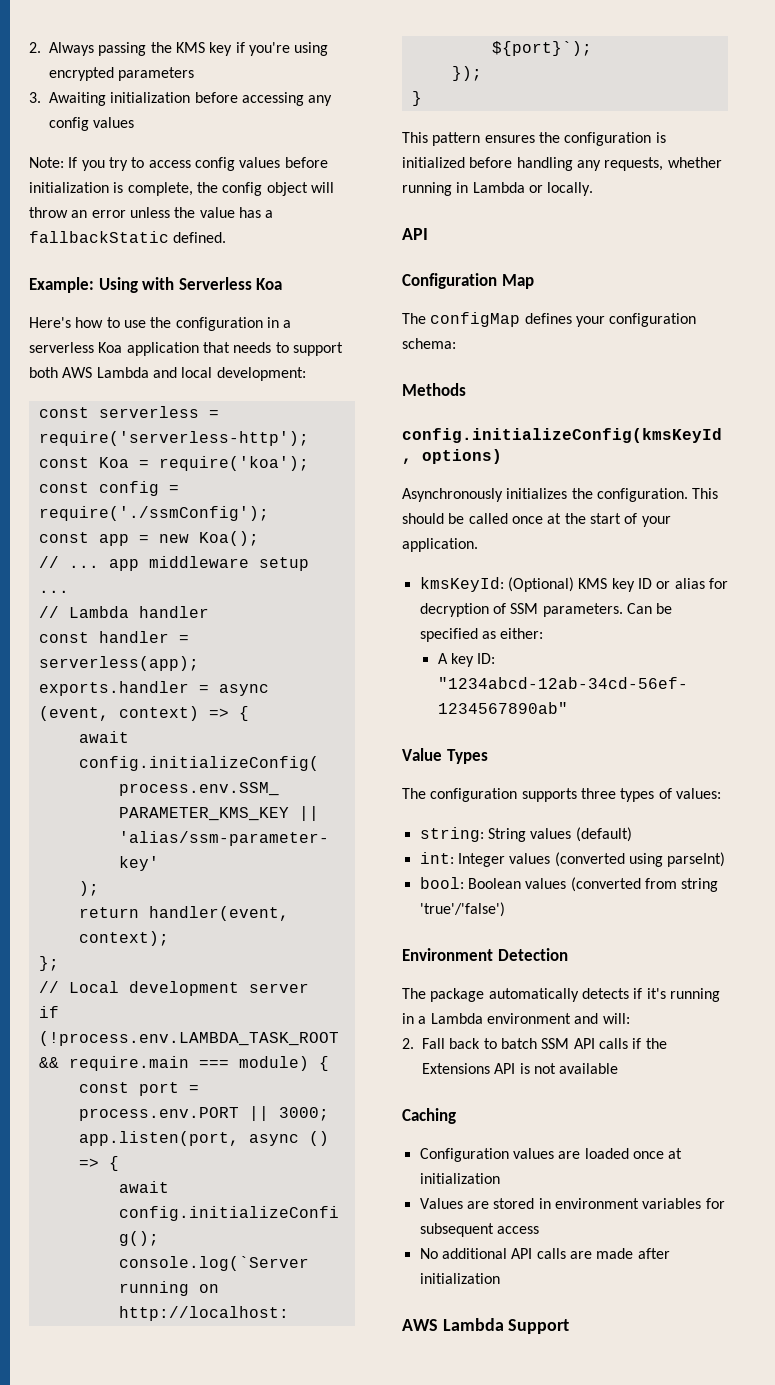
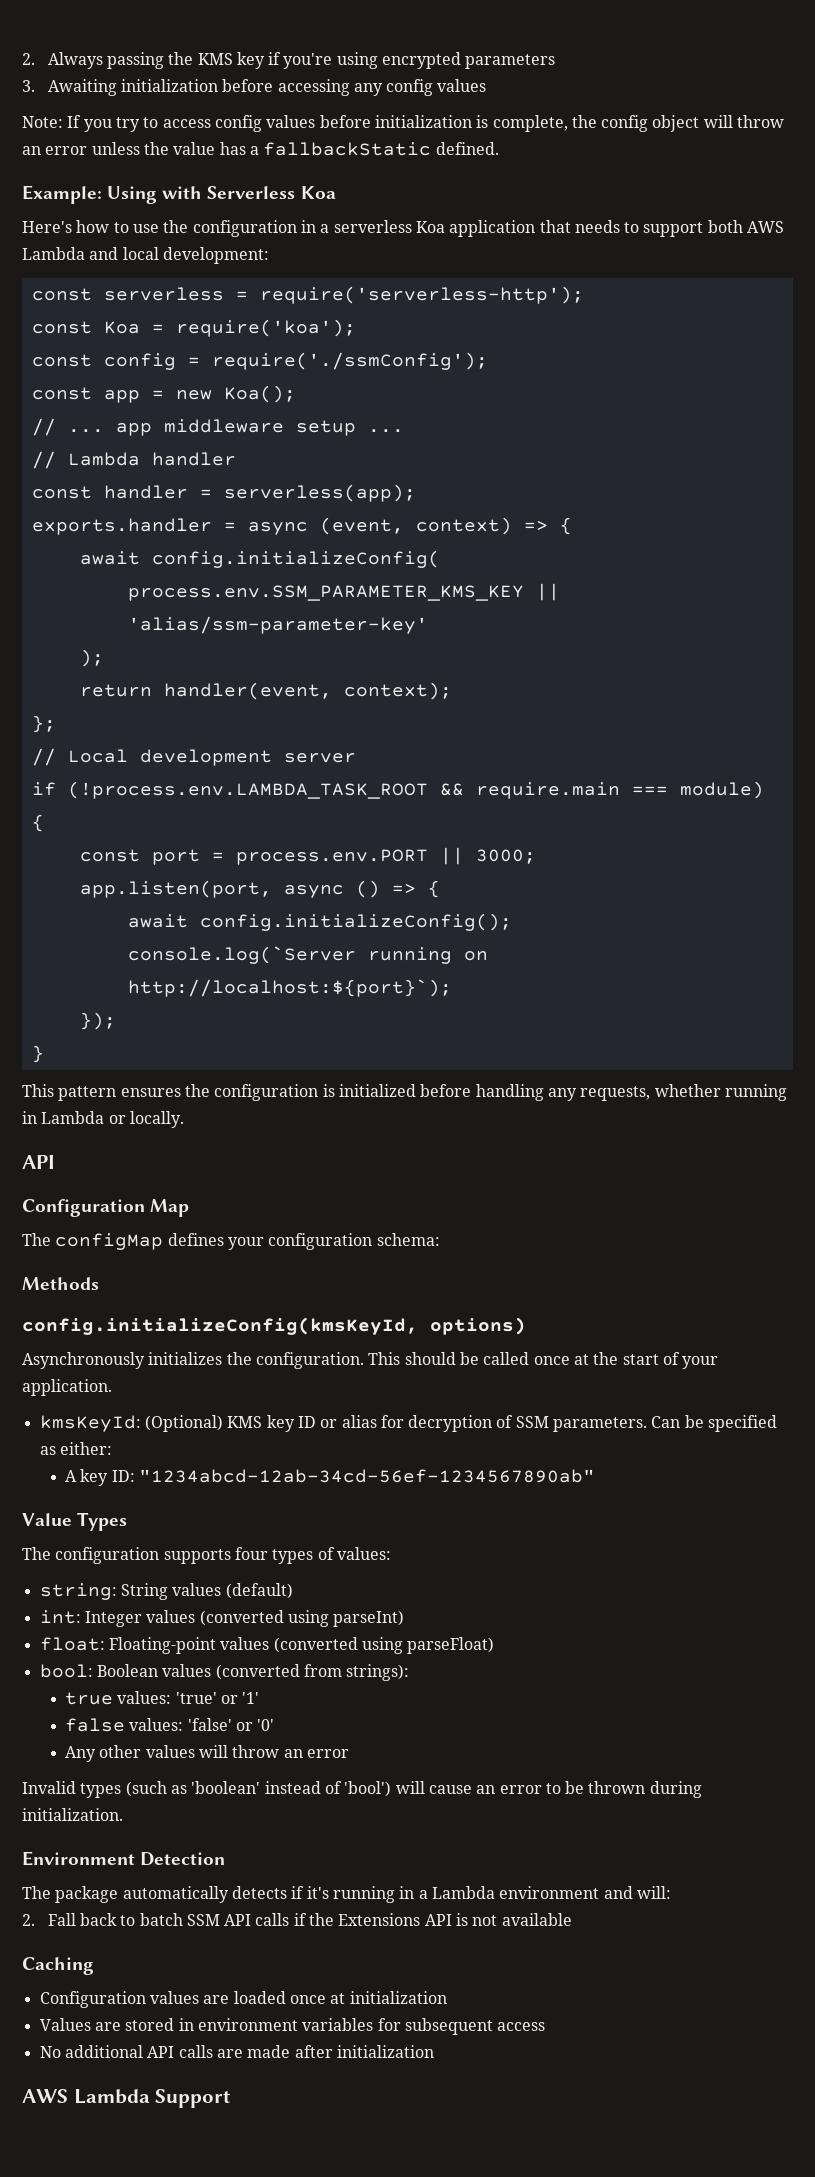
- The configuration supports three types of values:
+ The configuration supports four types of values:
+ float: Floating-point values (converted using parseFloat)
- bool: Boolean values (converted from string 'true'/'false')
+ bool: Boolean values (converted from strings):
+ true values: 'true' or '1'
+ false values: 'false' or '0'
+ Any other values will throw an error
+ Invalid types (such as 'boolean' instead of 'bool') will cause an error to be thrown during initialization.

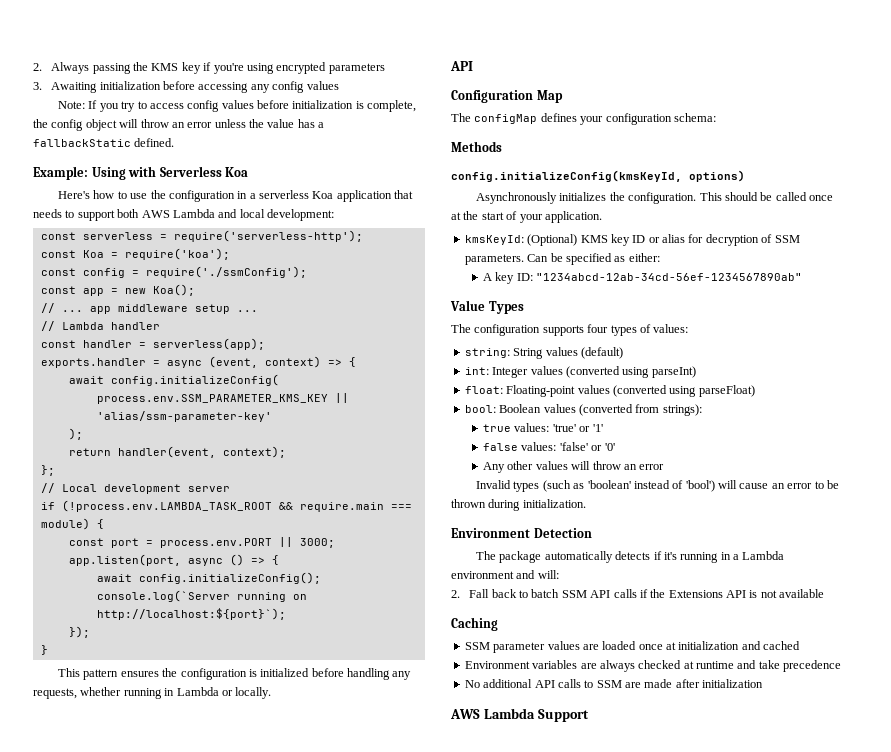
- Configuration values are loaded once at initialization
- Values are stored in environment variables for subsequent access
+ SSM parameter values are loaded once at initialization and cached
+ Environment variables are always checked at runtime and take precedence
- No additional API calls are made after initialization
+ No additional API calls to SSM are made after initialization

